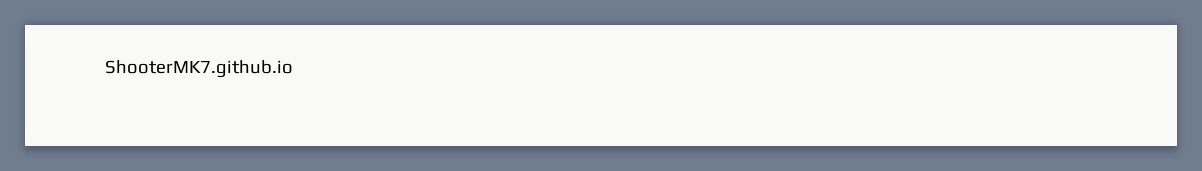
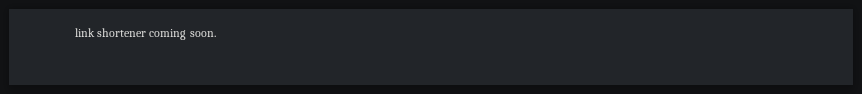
- ShooterMK7.github.io
+ link shortener coming soon.

